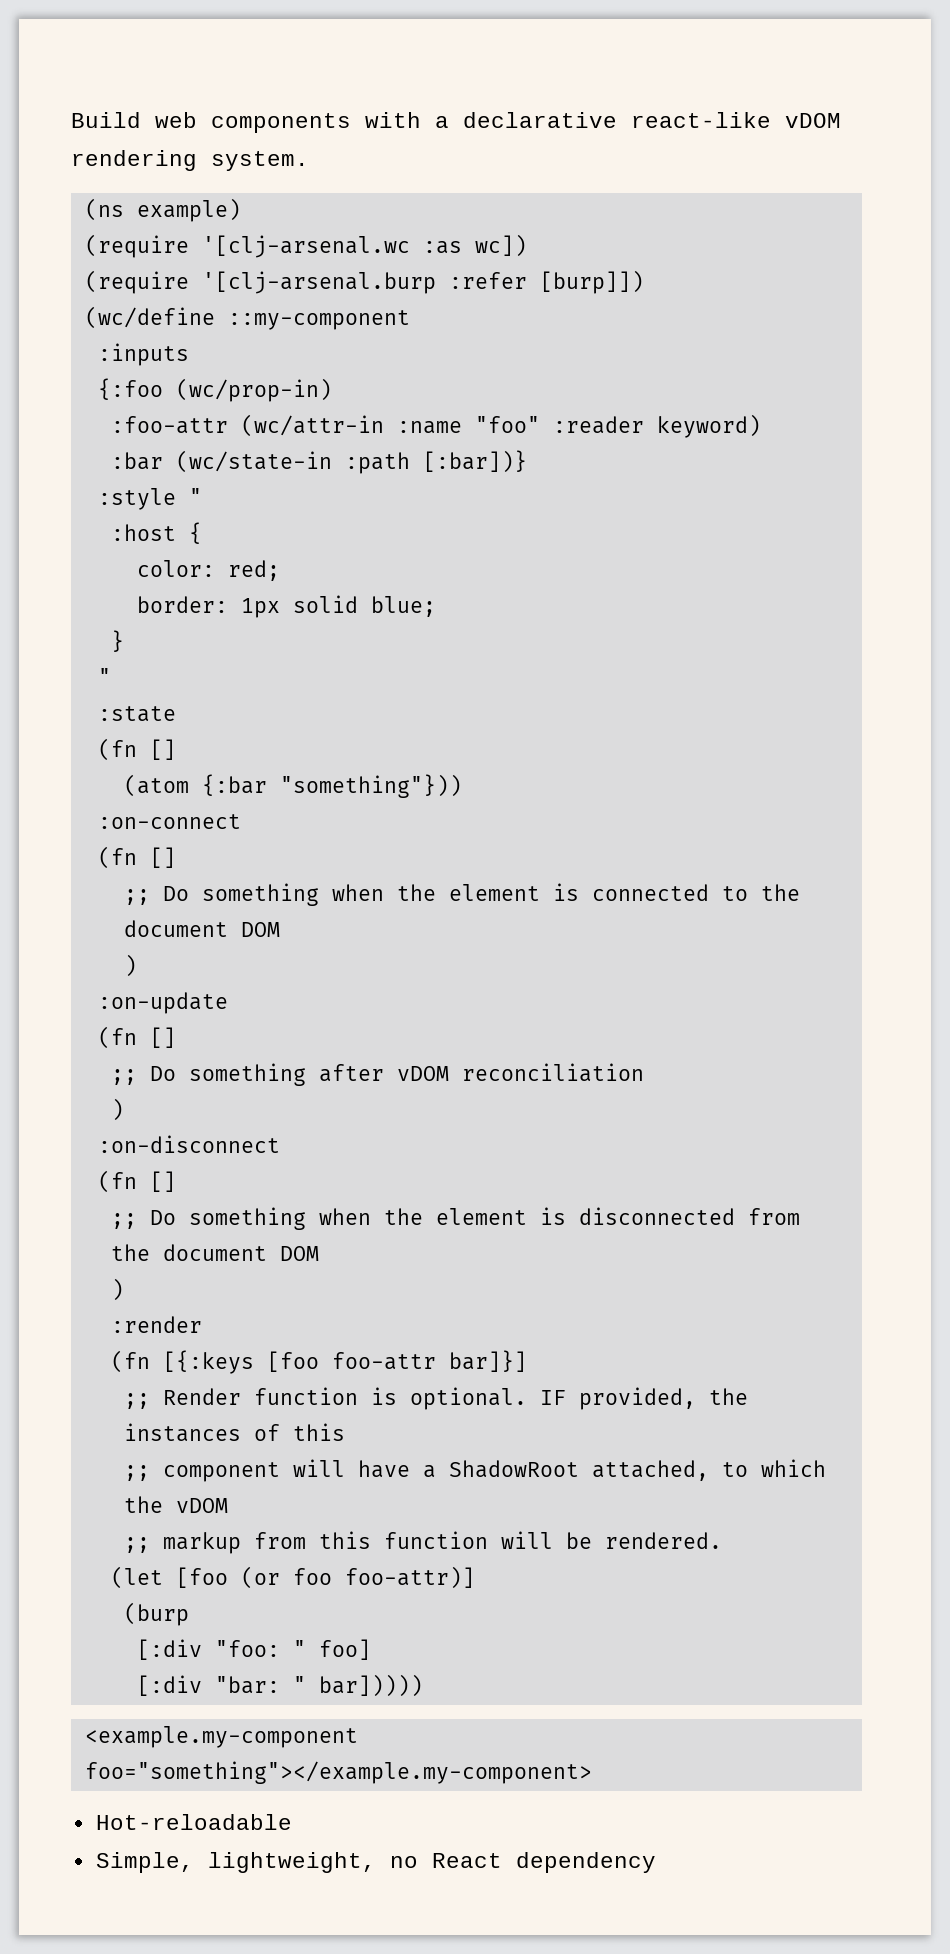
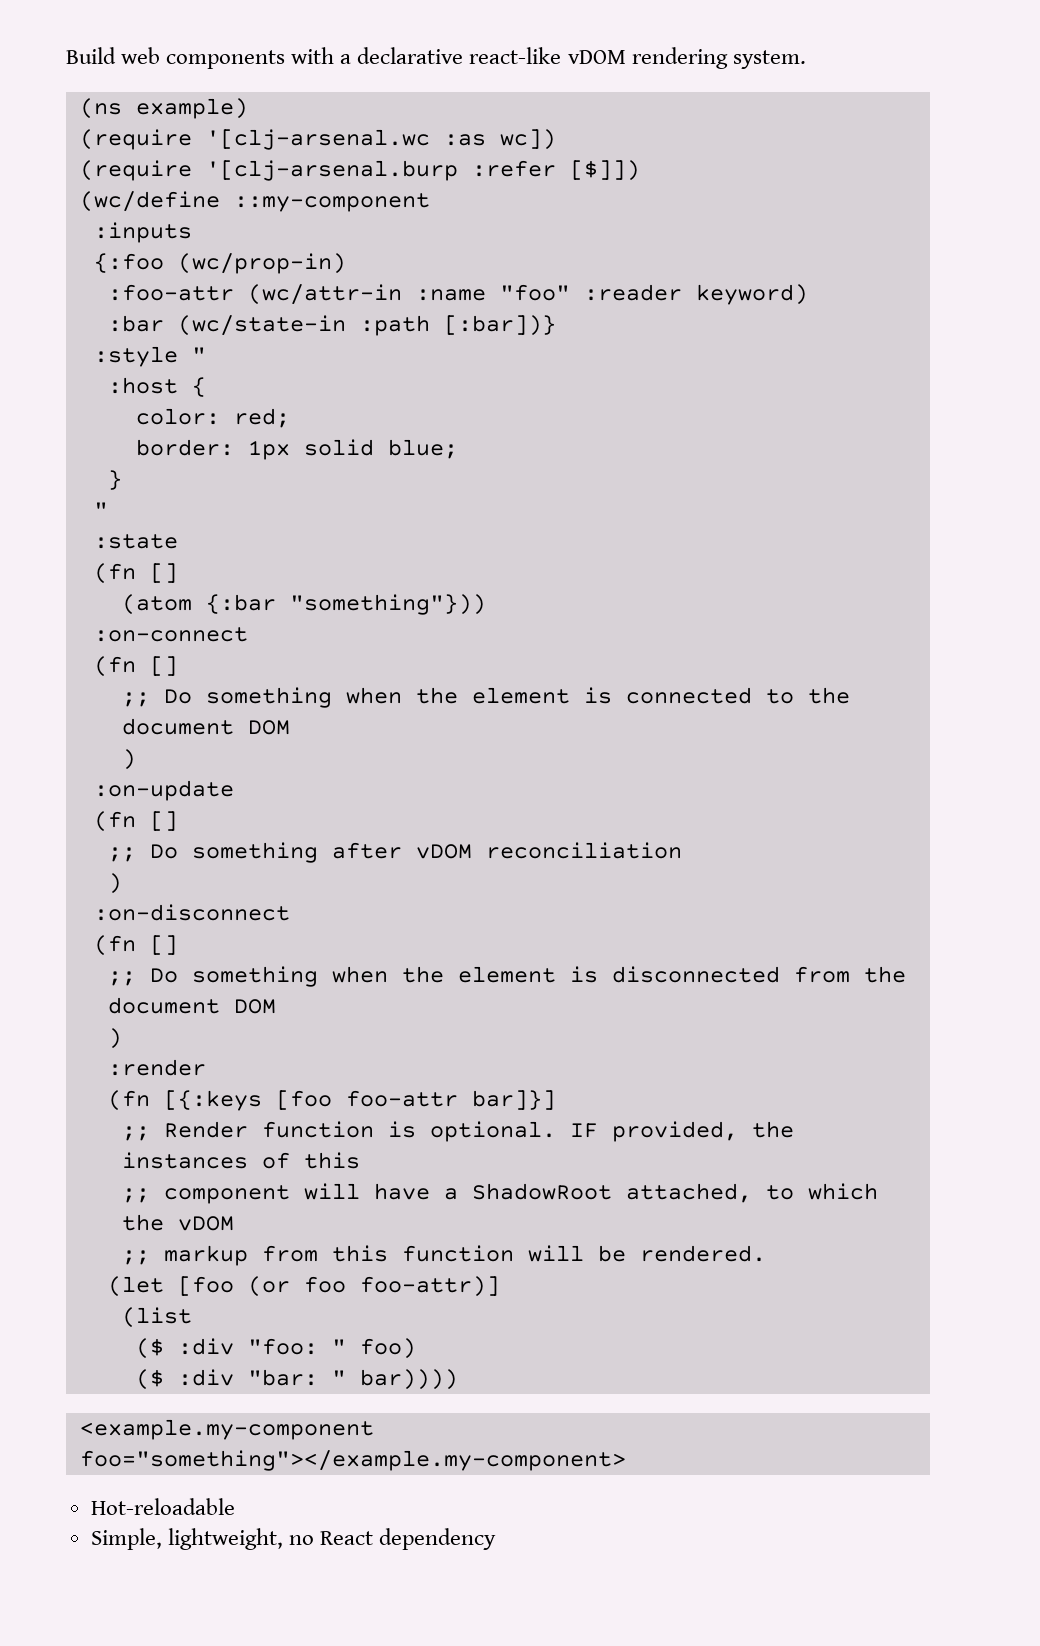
- (require '[clj-arsenal.burp :refer [burp]])
+ (require '[clj-arsenal.burp :refer [$]])
- (burp
- [:div "foo: " foo]
- [:div "bar: " bar]))))
+ (list
+ ($ :div "foo: " foo)
+ ($ :div "bar: " bar))))

